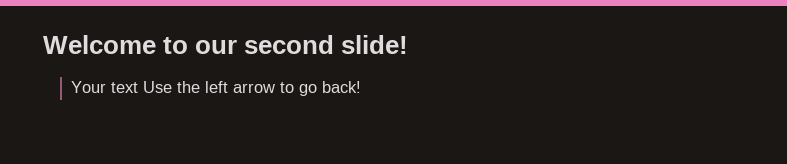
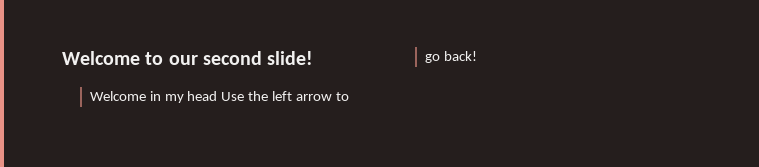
- Your text Use the left arrow to go back!
+ Welcome in my head Use the left arrow to go back!

